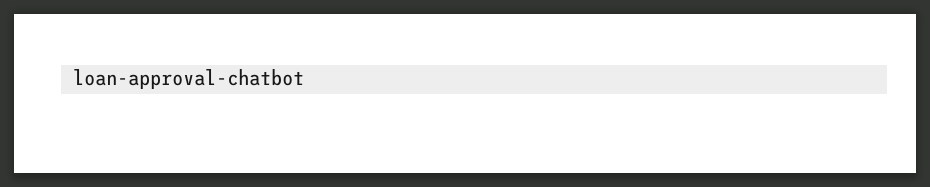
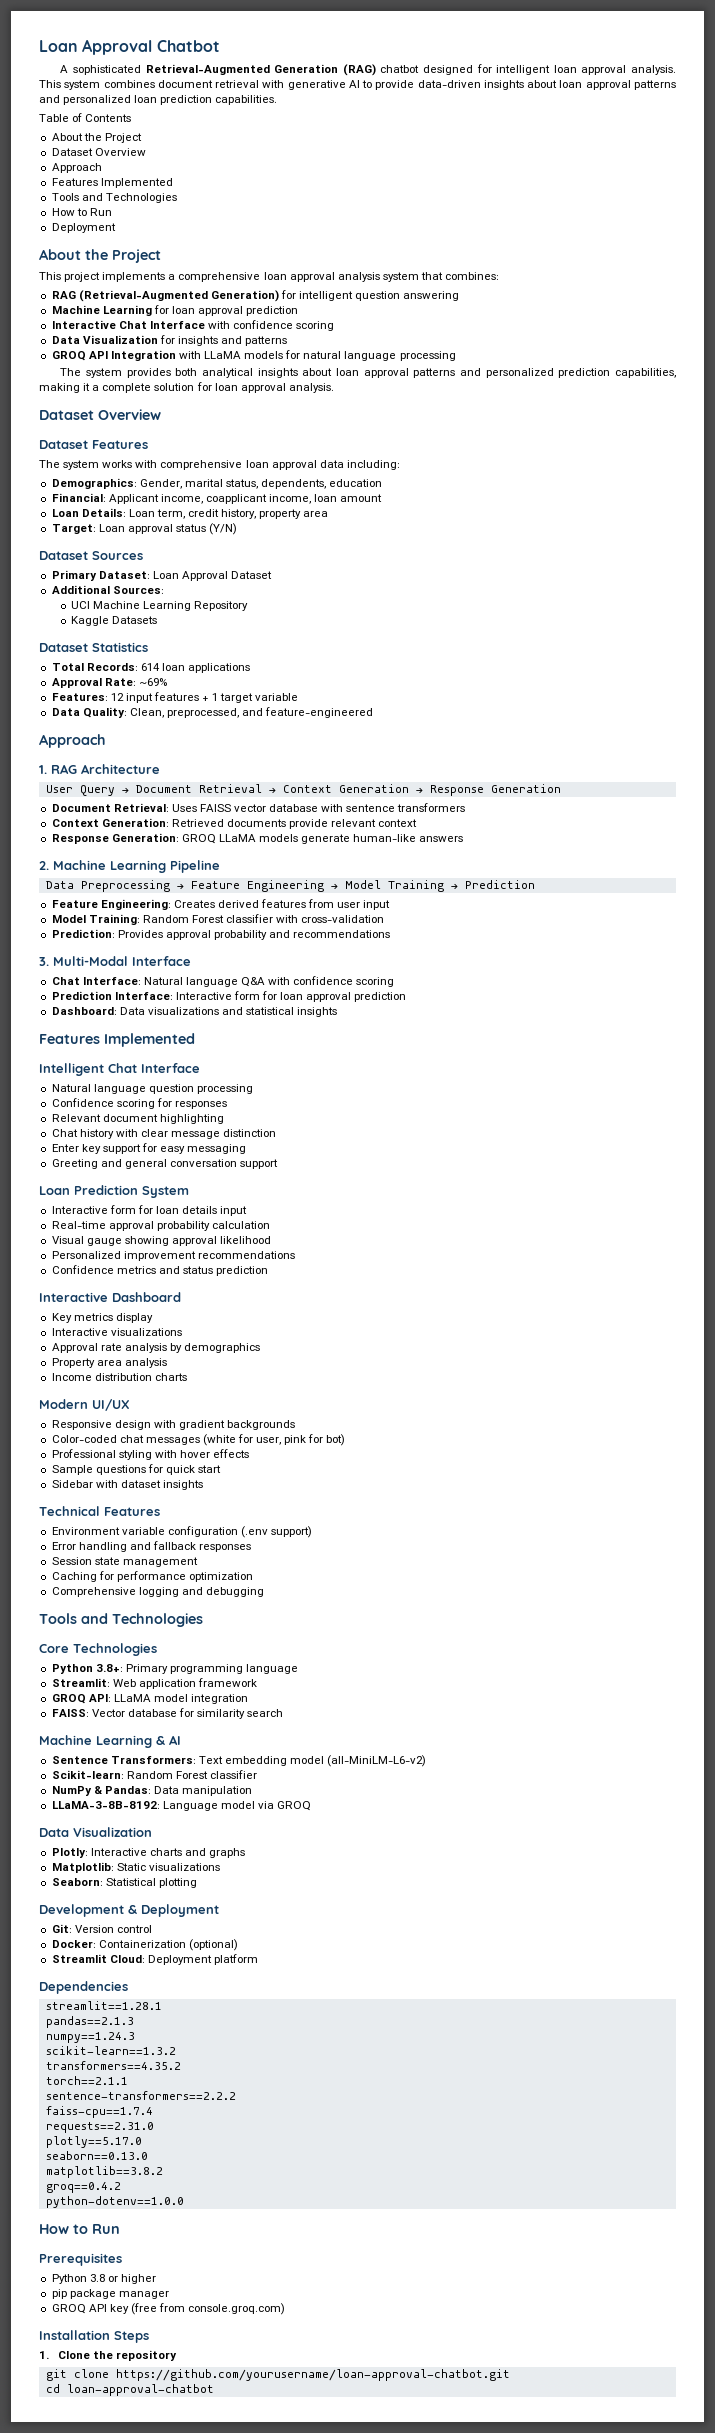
- loan-approval-chatbot
+ Loan Approval Chatbot
+ A sophisticated Retrieval-Augmented Generation (RAG) chatbot designed for intelligent loan approval analysis. This system combines document retrieval with generative AI to provide data-driven insights about loan approval patterns and personalized loan prediction capabilities.
+ Table of Contents
+ About the Project
+ Dataset Overview
+ Approach
+ Features Implemented
+ Tools and Technologies
+ How to Run
+ Deployment
+ About the Project
+ This project implements a comprehensive loan approval analysis system that combines:
+ RAG (Retrieval-Augmented Generation) for intelligent question answering
+ Machine Learning for loan approval prediction
+ Interactive Chat Interface with confidence scoring
+ Data Visualization for insights and patterns
+ GROQ API Integration with LLaMA models for natural language processing
+ The system provides both analytical insights about loan approval patterns and personalized prediction capabilities, making it a complete solution for loan approval analysis.
+ Dataset Overview
+ Dataset Features
+ The system works with comprehensive loan approval data including:
+ Demographics: Gender, marital status, dependents, education
+ Financial: Applicant income, coapplicant income, loan amount
+ Loan Details: Loan term, credit history, property area
+ Target: Loan approval status (Y/N)
+ Dataset Sources
+ Primary Dataset: Loan Approval Dataset
+ Additional Sources:
+ UCI Machine Learning Repository
+ Kaggle Datasets
+ Dataset Statistics
+ Total Records: 614 loan applications
+ Approval Rate: ~69%
+ Features: 12 input features + 1 target variable
+ Data Quality: Clean, preprocessed, and feature-engineered
+ Approach
+ 1. RAG Architecture
+ User Query → Document Retrieval → Context Generation → Response Generation
+ Document Retrieval: Uses FAISS vector database with sentence transformers
+ Context Generation: Retrieved documents provide relevant context
+ Response Generation: GROQ LLaMA models generate human-like answers
+ 2. Machine Learning Pipeline
+ Data Preprocessing → Feature Engineering → Model Training → Prediction
+ Feature Engineering: Creates derived features from user input
+ Model Training: Random Forest classifier with cross-validation
+ Prediction: Provides approval probability and recommendations
+ 3. Multi-Modal Interface
+ Chat Interface: Natural language Q&A with confidence scoring
+ Prediction Interface: Interactive form for loan approval prediction
+ Dashboard: Data visualizations and statistical insights
+ Features Implemented
+ Intelligent Chat Interface
+ Natural language question processing
+ Confidence scoring for responses
+ Relevant document highlighting
+ Chat history with clear message distinction
+ Enter key support for easy messaging
+ Greeting and general conversation support
+ Loan Prediction System
+ Interactive form for loan details input
+ Real-time approval probability calculation
+ Visual gauge showing approval likelihood
+ Personalized improvement recommendations
+ Confidence metrics and status prediction
+ Interactive Dashboard
+ Key metrics display
+ Interactive visualizations
+ Approval rate analysis by demographics
+ Property area analysis
+ Income distribution charts
+ Modern UI/UX
+ Responsive design with gradient backgrounds
+ Color-coded chat messages (white for user, pink for bot)
+ Professional styling with hover effects
+ Sample questions for quick start
+ Sidebar with dataset insights
+ Technical Features
+ Environment variable configuration (.env support)
+ Error handling and fallback responses
+ Session state management
+ Caching for performance optimization
+ Comprehensive logging and debugging
+ Tools and Technologies
+ Core Technologies
+ Python 3.8+: Primary programming language
+ Streamlit: Web application framework
+ GROQ API: LLaMA model integration
+ FAISS: Vector database for similarity search
+ Machine Learning & AI
+ Sentence Transformers: Text embedding model (all-MiniLM-L6-v2)
+ Scikit-learn: Random Forest classifier
+ NumPy & Pandas: Data manipulation
+ LLaMA-3-8B-8192: Language model via GROQ
+ Data Visualization
+ Plotly: Interactive charts and graphs
+ Matplotlib: Static visualizations
+ Seaborn: Statistical plotting
+ Development & Deployment
+ Git: Version control
+ Docker: Containerization (optional)
+ Streamlit Cloud: Deployment platform
+ Dependencies
+ streamlit==1.28.1
+ pandas==2.1.3
+ numpy==1.24.3
+ scikit-learn==1.3.2
+ transformers==4.35.2
+ torch==2.1.1
+ sentence-transformers==2.2.2
+ faiss-cpu==1.7.4
+ requests==2.31.0
+ plotly==5.17.0
+ seaborn==0.13.0
+ matplotlib==3.8.2
+ groq==0.4.2
+ python-dotenv==1.0.0
+ How to Run
+ Prerequisites
+ Python 3.8 or higher
+ pip package manager
+ GROQ API key (free from console.groq.com)
+ Installation Steps
+ 1. Clone the repository
+ git clone https://github.com/yourusername/loan-approval-chatbot.git
+ cd loan-approval-chatbot

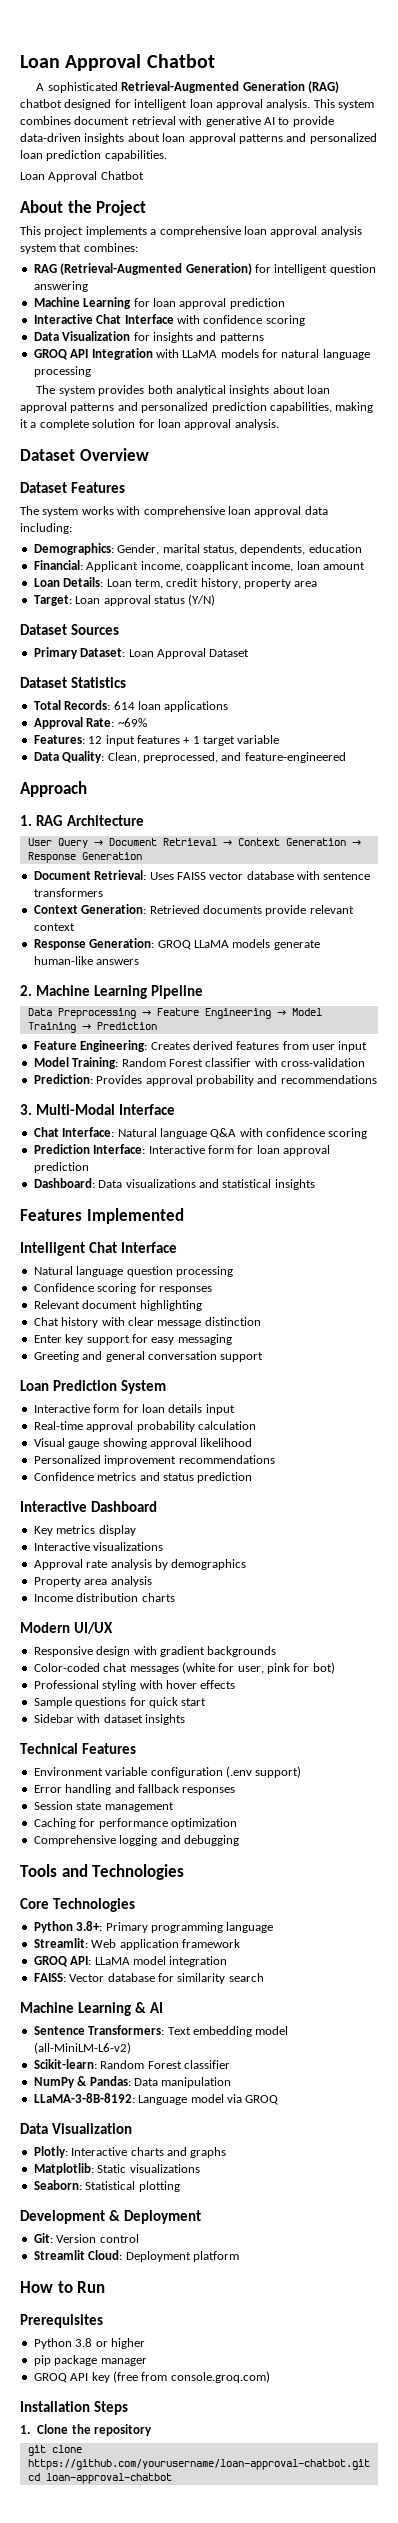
  This system combines document retrieval with generative AI to provide data-driven insights about loan approval patterns and personalized loan prediction capabilities.
- Table of Contents
- About the Project
- Dataset Overview
- Approach
- Features Implemented
- Tools and Technologies
- How to Run
- Deployment
+ Loan Approval Chatbot
- Additional Sources:
- UCI Machine Learning Repository
- Kaggle Datasets
- Docker: Containerization (optional)
- Dependencies
- streamlit==1.28.1
- pandas==2.1.3
- numpy==1.24.3
- scikit-learn==1.3.2
- transformers==4.35.2
- torch==2.1.1
- sentence-transformers==2.2.2
- faiss-cpu==1.7.4
- requests==2.31.0
- plotly==5.17.0
- seaborn==0.13.0
- matplotlib==3.8.2
- groq==0.4.2
- python-dotenv==1.0.0

